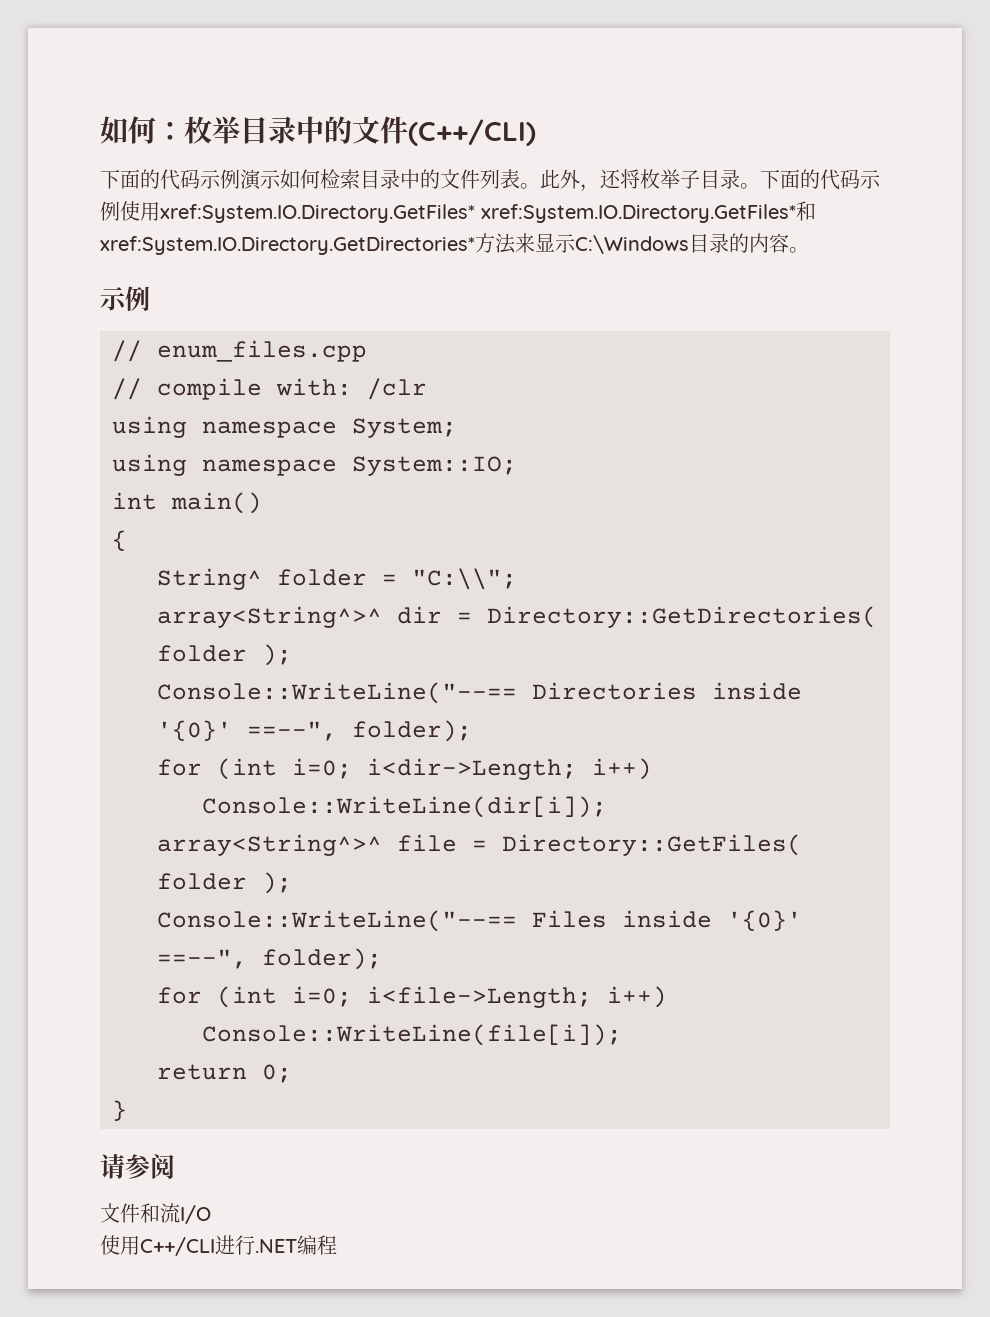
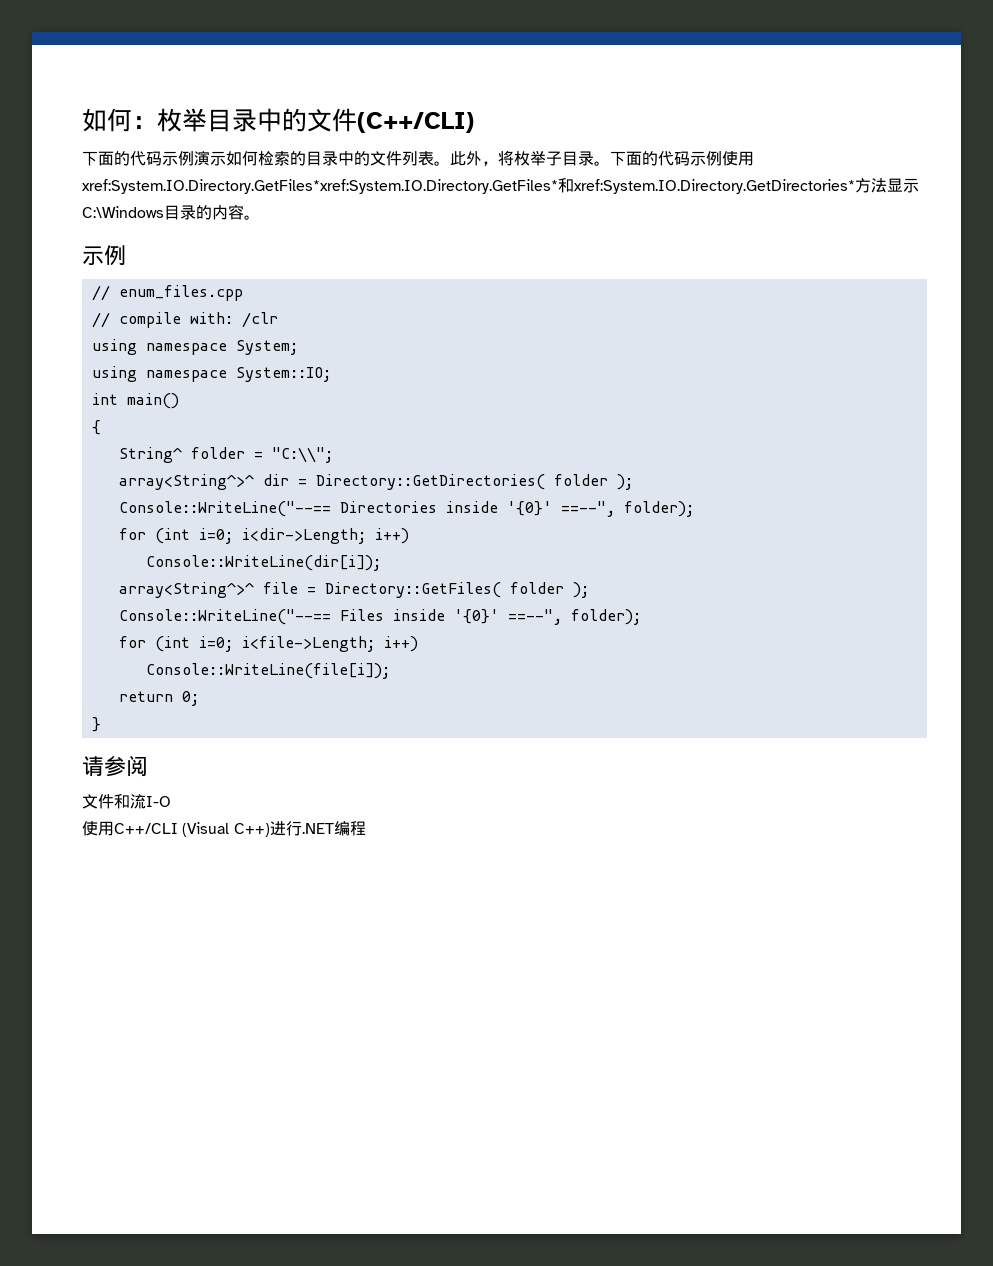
- 下面的代码示例演示如何检索目录中的文件列表。
+ 下面的代码示例演示如何检索的目录中的文件列表。
- 此外，还将枚举子目录。
+ 此外，将枚举子目录。
- 下面的代码示例使用xref:System.IO.Directory.GetFiles* xref:System.IO.Directory.GetFiles*和xref:System.IO.Directory.GetDirectories*方法来显示C:\Windows目录的内容。
+ 下面的代码示例使用xref:System.IO.Directory.GetFiles*xref:System.IO.Directory.GetFiles*和xref:System.IO.Directory.GetDirectories*方法显示C:\Windows目录的内容。
- 文件和流I/O
+ 文件和流I-O
- 使用C++/CLI进行.NET编程
+ 使用C++/CLI (Visual C++)进行.NET编程

